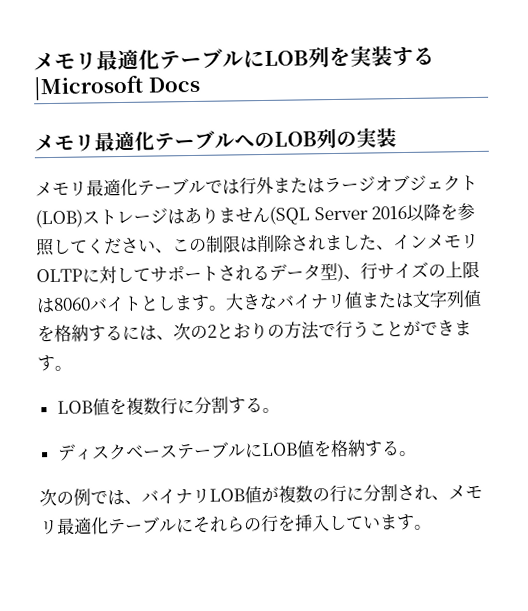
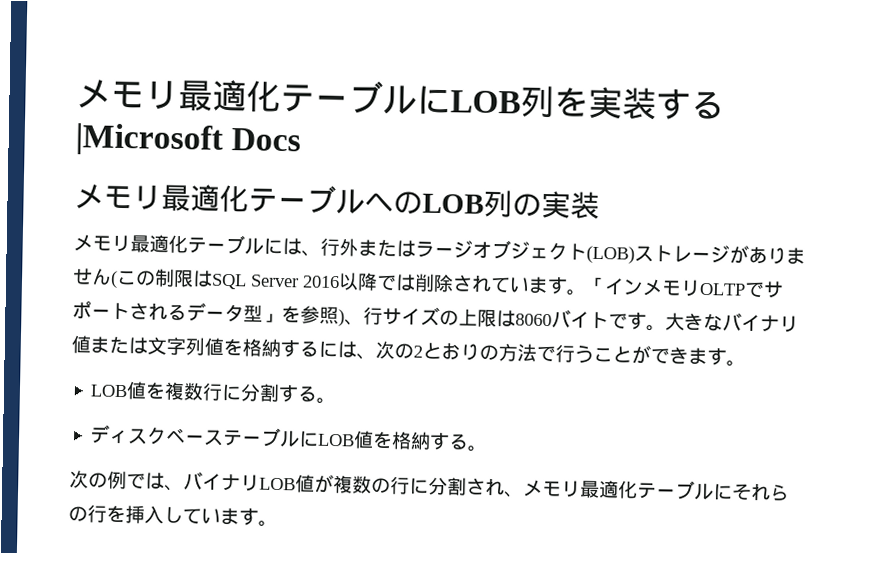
- メモリ最適化テーブルでは行外またはラージオブジェクト(LOB)ストレージはありません(SQL Server 2016以降を参照してください、この制限は削除されました、インメモリOLTPに対してサポートされるデータ型)、行サイズの上限は8060バイトとします。
+ メモリ最適化テーブルには、行外またはラージオブジェクト(LOB)ストレージがありません(この制限はSQL Server 2016以降では削除されています。「インメモリOLTPでサポートされるデータ型」を参照)、行サイズの上限は8060バイトです。

